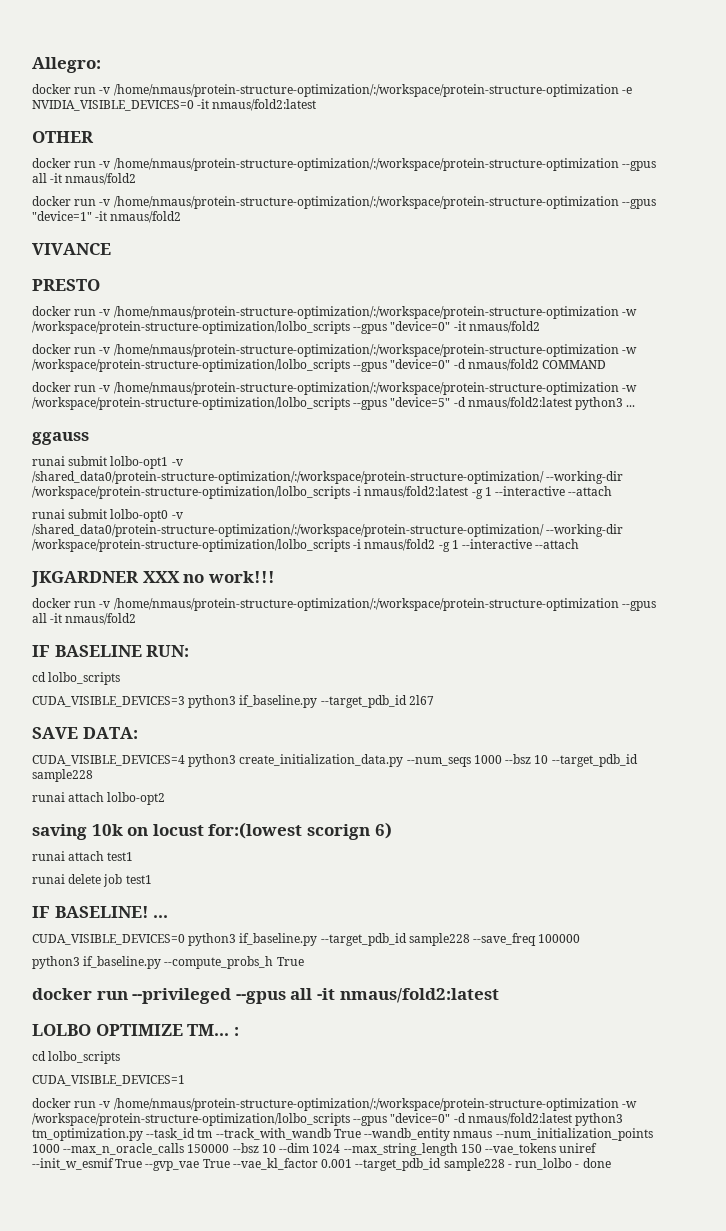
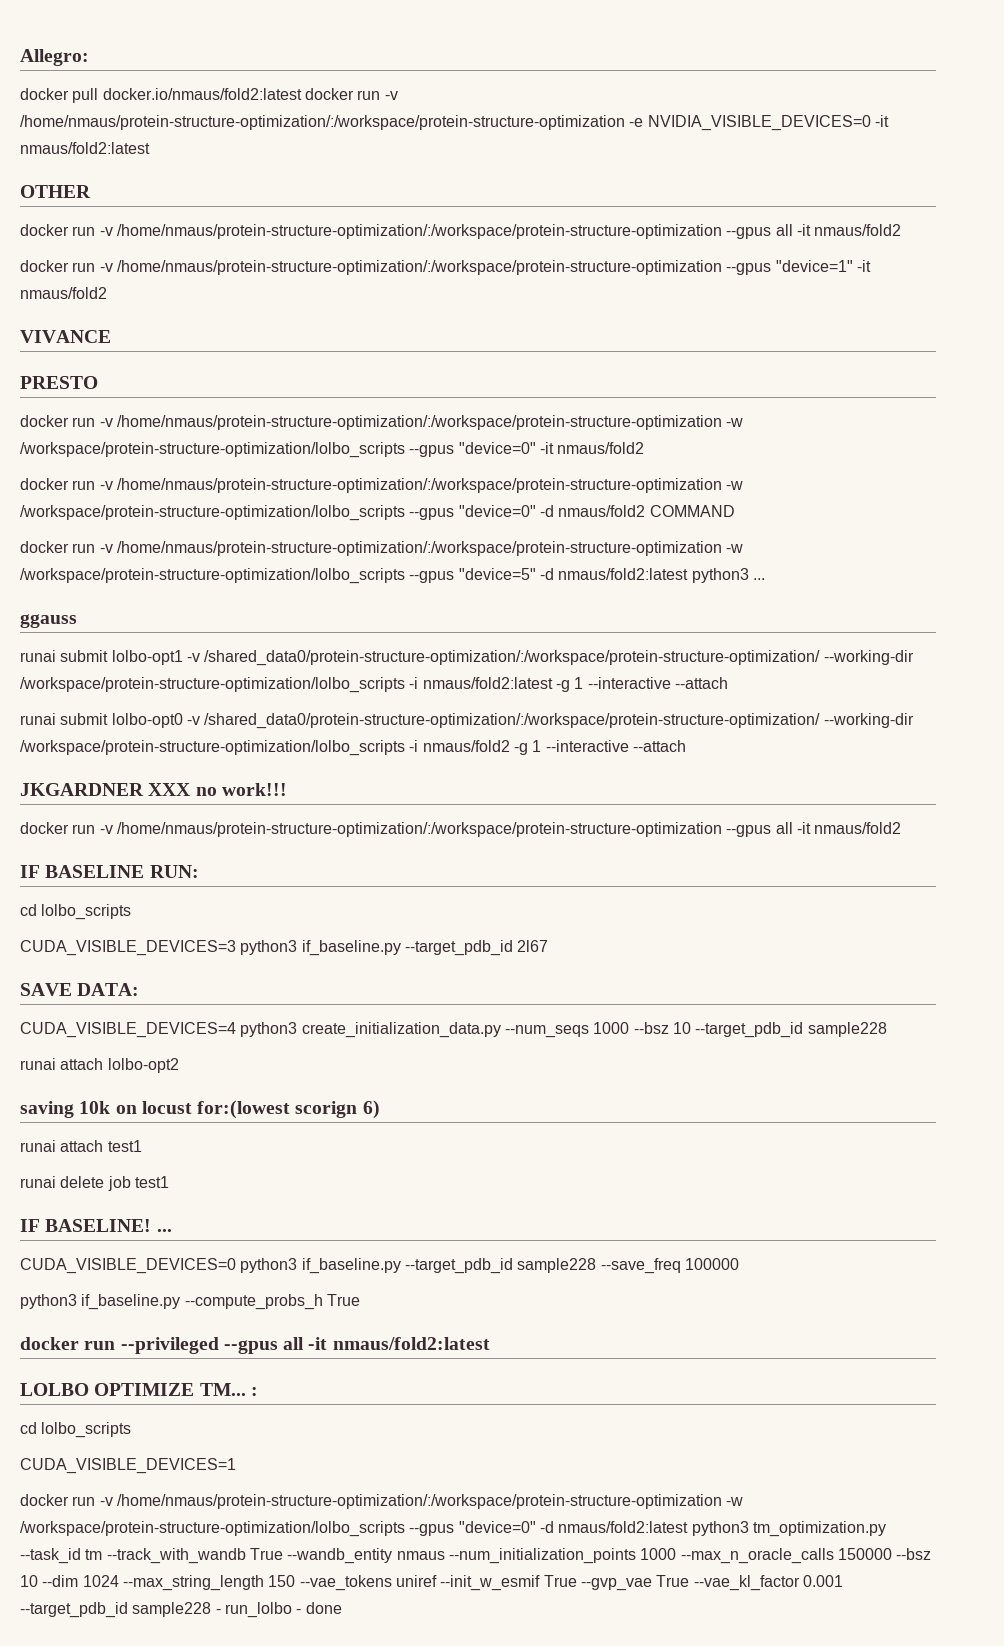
- docker run -v /home/nmaus/protein-structure-optimization/:/workspace/protein-structure-optimization -e NVIDIA_VISIBLE_DEVICES=0 -it nmaus/fold2:latest
+ docker pull docker.io/nmaus/fold2:latest docker run -v /home/nmaus/protein-structure-optimization/:/workspace/protein-structure-optimization -e NVIDIA_VISIBLE_DEVICES=0 -it nmaus/fold2:latest

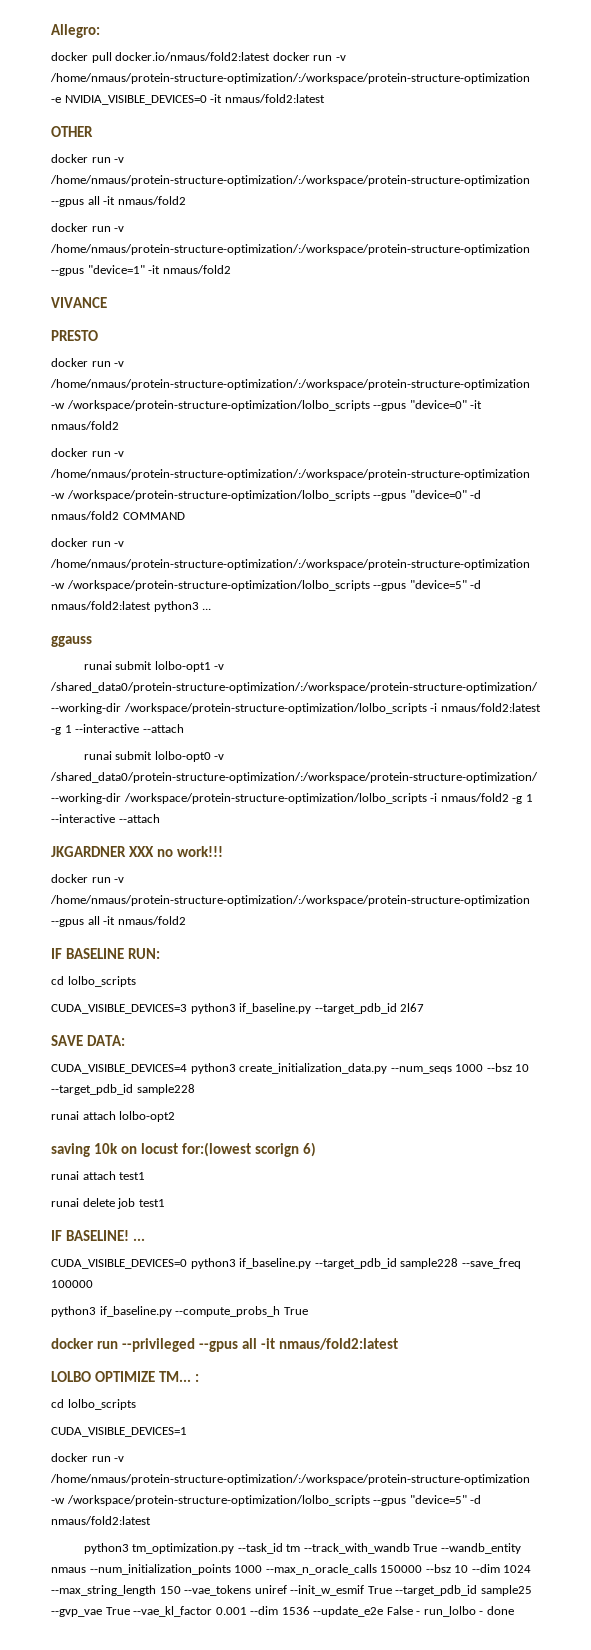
  CUDA_VISIBLE_DEVICES=1
- docker run -v /home/nmaus/protein-structure-optimization/:/workspace/protein-structure-optimization -w /workspace/protein-structure-optimization/lolbo_scripts --gpus "device=0" -d nmaus/fold2:latest python3 tm_optimization.py --task_id tm --track_with_wandb True --wandb_entity nmaus --num_initialization_points 1000 --max_n_oracle_calls 150000 --bsz 10 --dim 1024 --max_string_length 150 --vae_tokens uniref --init_w_esmif True --gvp_vae True --vae_kl_factor 0.001 --target_pdb_id sample228 - run_lolbo - done
+ docker run -v /home/nmaus/protein-structure-optimization/:/workspace/protein-structure-optimization -w /workspace/protein-structure-optimization/lolbo_scripts --gpus "device=5" -d nmaus/fold2:latest
+ python3 tm_optimization.py --task_id tm --track_with_wandb True --wandb_entity nmaus --num_initialization_points 1000 --max_n_oracle_calls 150000 --bsz 10 --dim 1024 --max_string_length 150 --vae_tokens uniref --init_w_esmif True --target_pdb_id sample25 --gvp_vae True --vae_kl_factor 0.001 --dim 1536 --update_e2e False - run_lolbo - done

